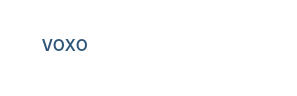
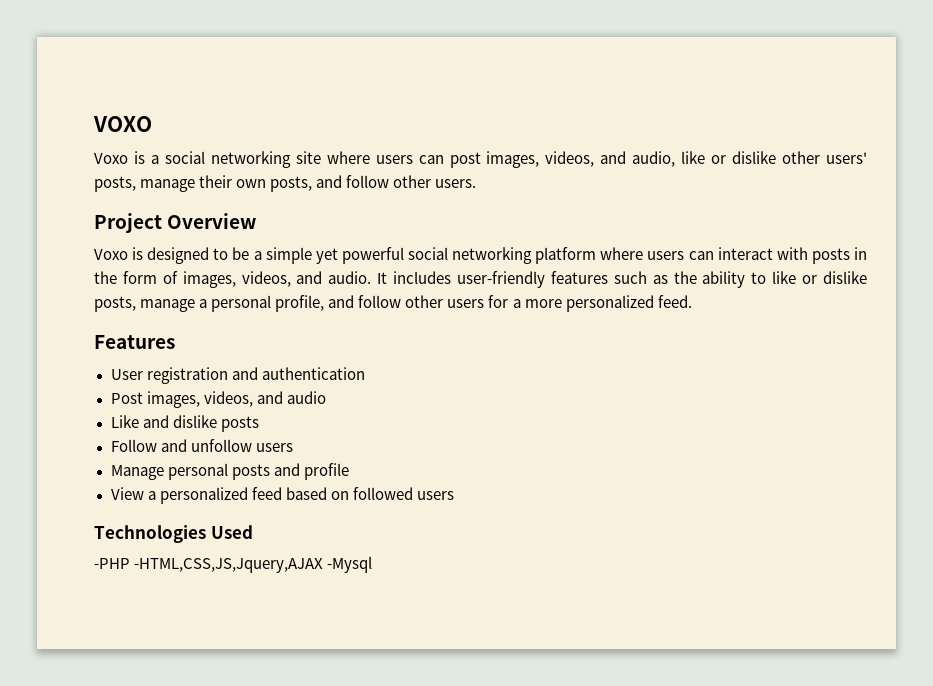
+ Voxo is a social networking site where users can post images, videos, and audio, like or dislike other users' posts, manage their own posts, and follow other users.
+ Project Overview
+ Voxo is designed to be a simple yet powerful social networking platform where users can interact with posts in the form of images, videos, and audio. It includes user-friendly features such as the ability to like or dislike posts, manage a personal profile, and follow other users for a more personalized feed.
+ Features
+ User registration and authentication
+ Post images, videos, and audio
+ Like and dislike posts
+ Follow and unfollow users
+ Manage personal posts and profile
+ View a personalized feed based on followed users
+ Technologies Used
+ -PHP -HTML,CSS,JS,Jquery,AJAX -Mysql

